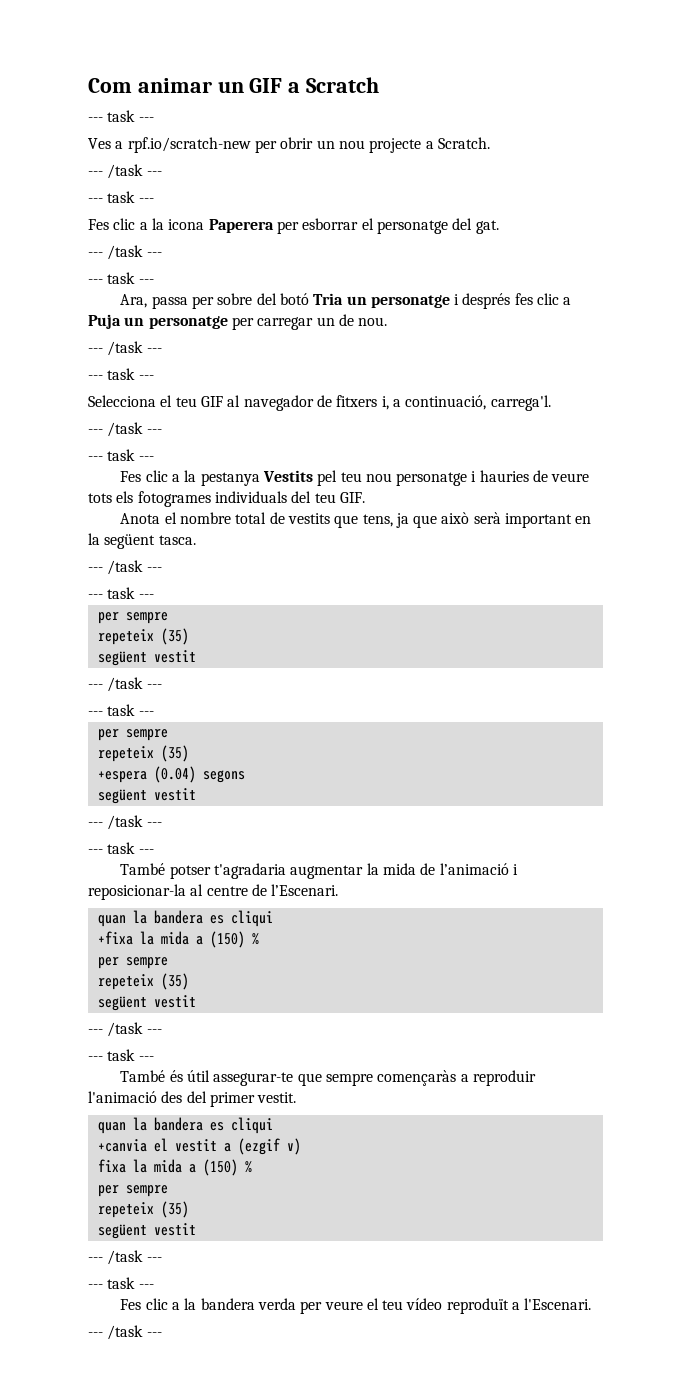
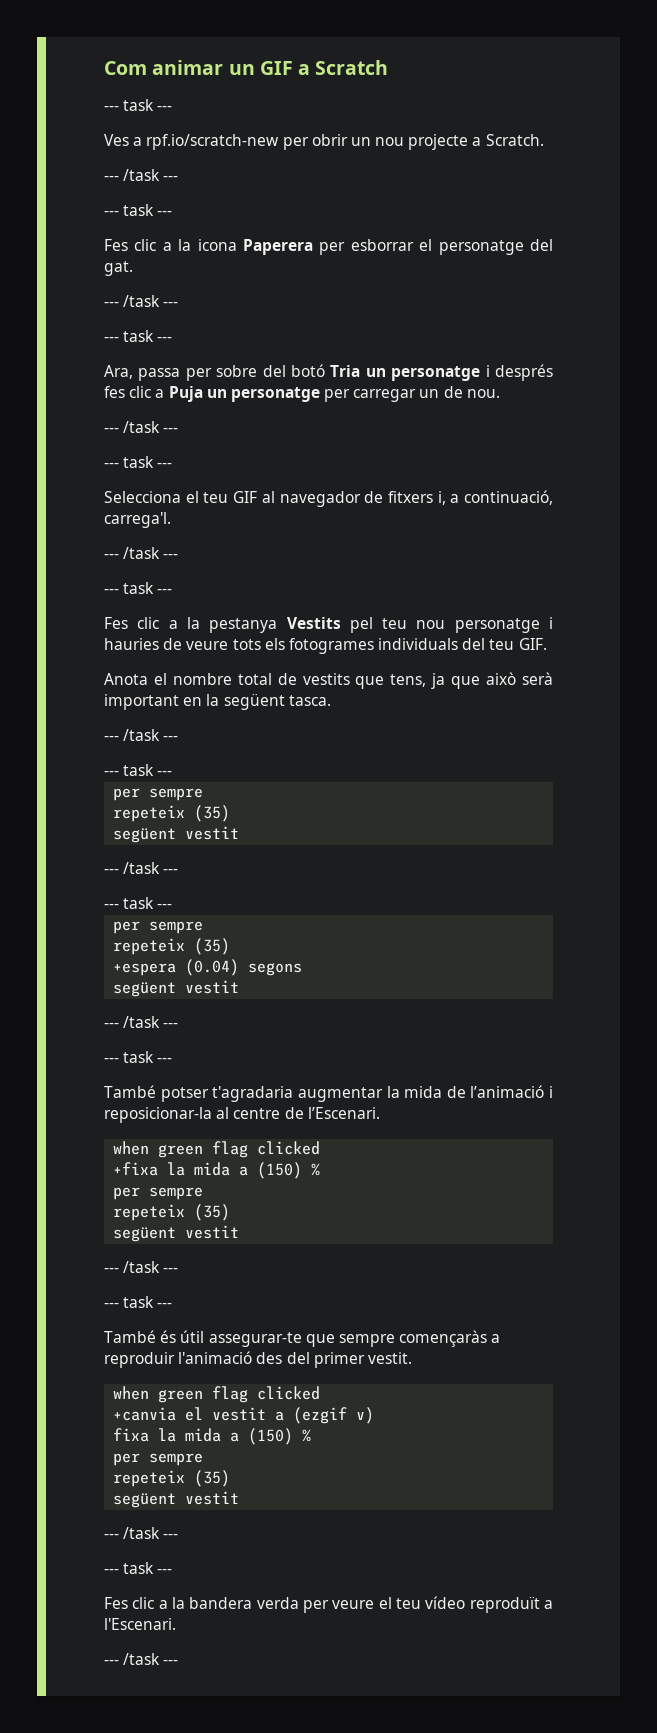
  També potser t'agradaria augmentar la mida de l’animació i reposicionar-la al centre de l’Escenari.
- quan la bandera es cliqui
+ when green flag clicked
  També és útil assegurar-te que sempre començaràs a reproduir l'animació des del primer vestit.
- quan la bandera es cliqui
+ when green flag clicked

